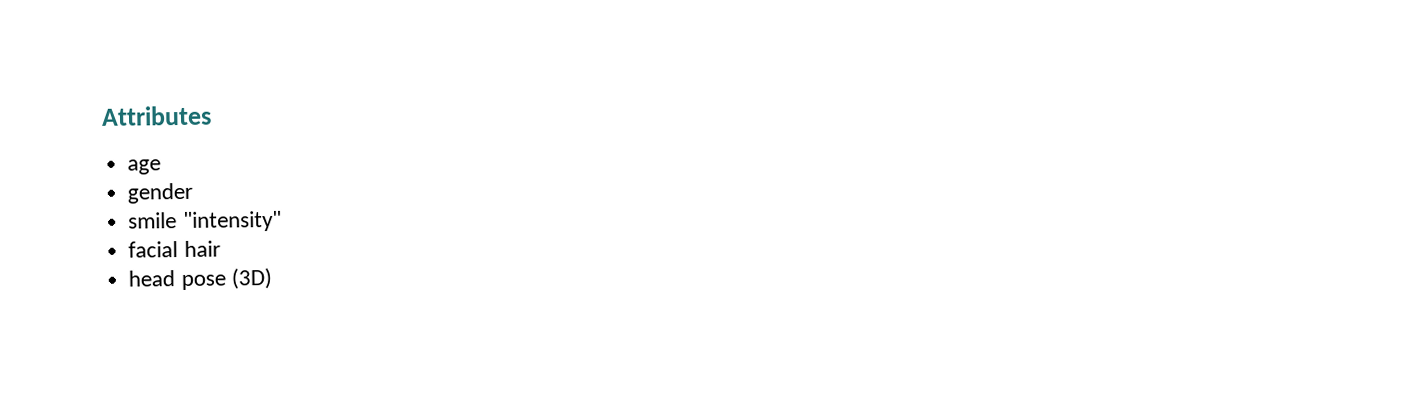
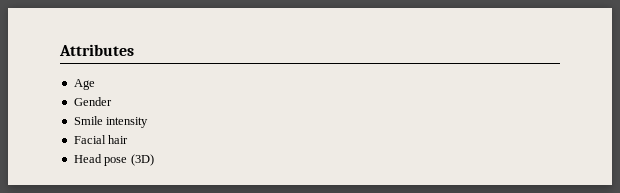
- age
- gender
- smile "intensity"
- facial hair
+ Age
+ Gender
+ Smile intensity
+ Facial hair
- head pose (3D)
+ Head pose (3D)

